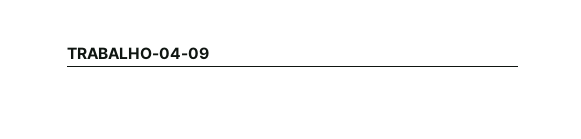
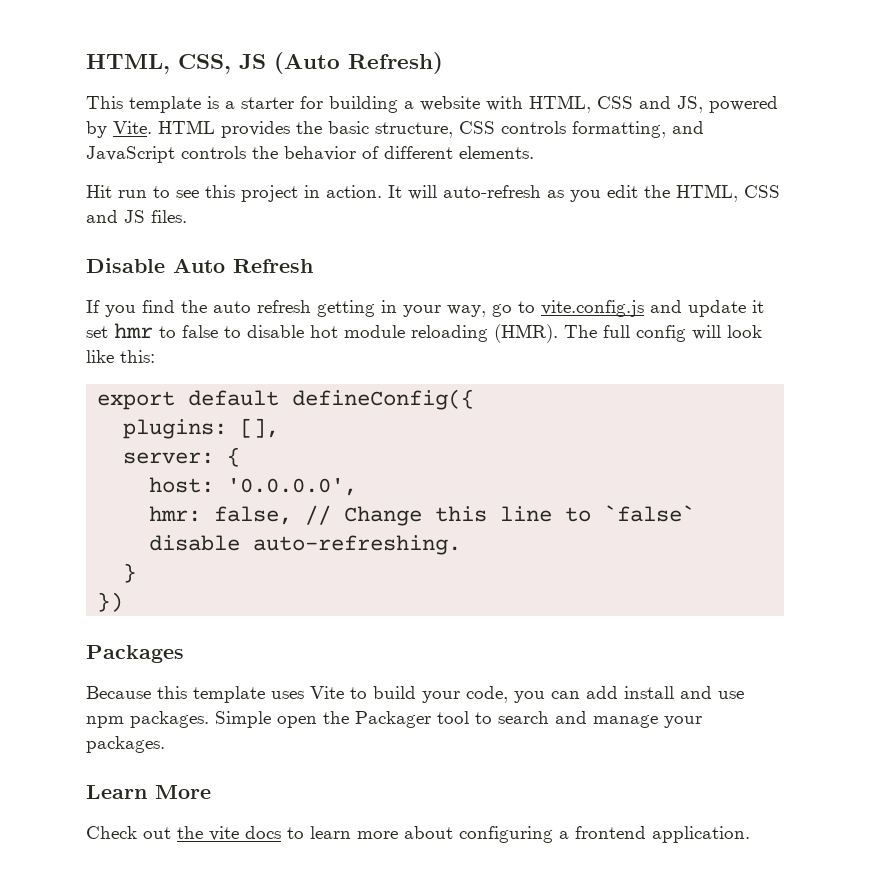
- TRABALHO-04-09
+ HTML, CSS, JS (Auto Refresh)
+ This template is a starter for building a website with HTML, CSS and JS, powered by Vite. HTML provides the basic structure, CSS controls formatting, and JavaScript controls the behavior of different elements.
+ Hit run to see this project in action. It will auto-refresh as you edit the HTML, CSS and JS files.
+ Disable Auto Refresh
+ If you find the auto refresh getting in your way, go to vite.config.js and update it set hmr to false to disable hot module reloading (HMR). The full config will look like this:
+ export default defineConfig({
+ plugins: [],
+ server: {
+ host: '0.0.0.0',
+ hmr: false, // Change this line to `false` disable auto-refreshing.
+ }
+ })
+ Packages
+ Because this template uses Vite to build your code, you can add install and use npm packages. Simple open the Packager tool to search and manage your packages.
+ Learn More
+ Check out the vite docs to learn more about configuring a frontend application.

